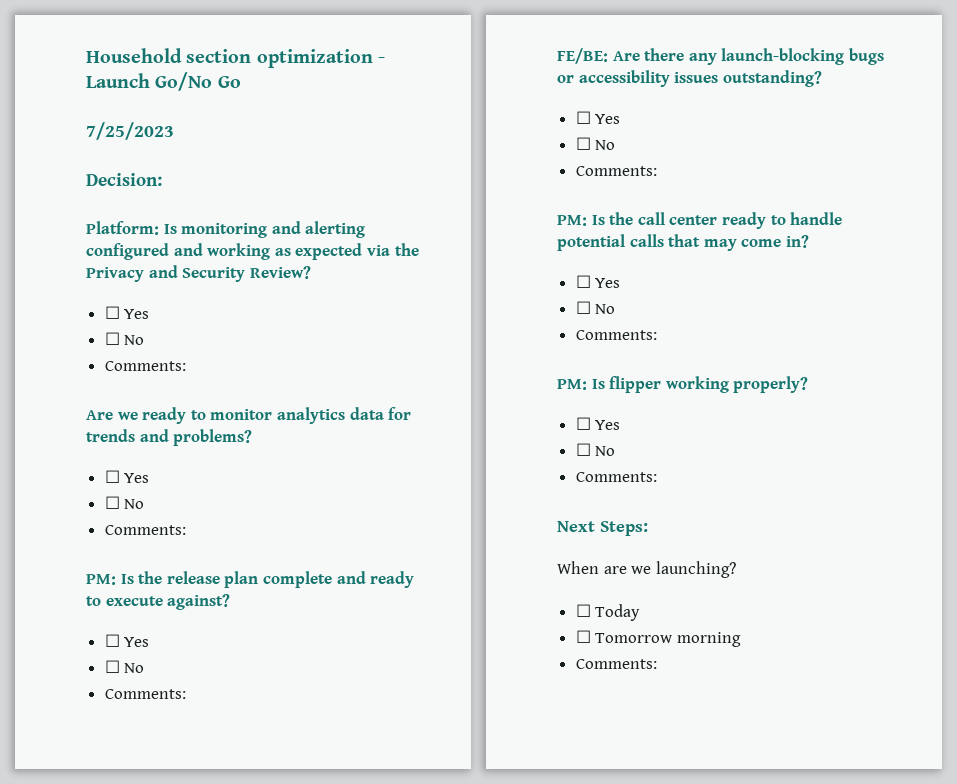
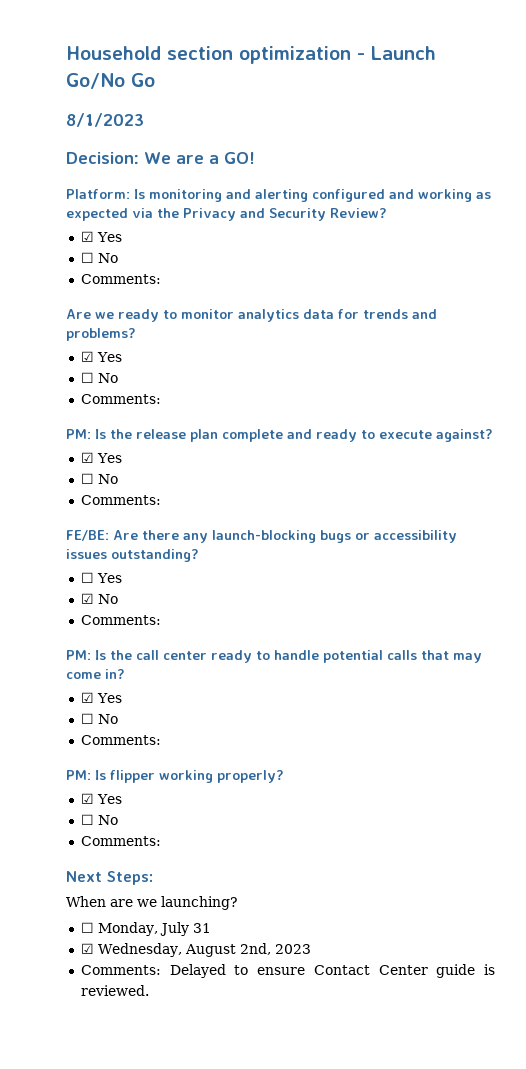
- 7/25/2023
+ 8/1/2023
- Decision:
+ Decision: We are a GO!
  Platform: Is monitoring and alerting configured and working as expected via the Privacy and Security Review?
- ☐ Yes
+ ☑ Yes
  Are we ready to monitor analytics data for trends and problems?
- ☐ Yes
+ ☑ Yes
  PM: Is the release plan complete and ready to execute against?
- ☐ Yes
+ ☑ Yes
  FE/BE: Are there any launch-blocking bugs or accessibility issues outstanding?
  ☐ Yes
- ☐ No
+ ☑ No
  PM: Is the call center ready to handle potential calls that may come in?
- ☐ Yes
+ ☑ Yes
  PM: Is flipper working properly?
- ☐ Yes
+ ☑ Yes
- ☐ Today
- ☐ Tomorrow morning
- Comments:
+ ☐ Monday, July 31
+ ☑ Wednesday, August 2nd, 2023
+ Comments: Delayed to ensure Contact Center guide is reviewed.

